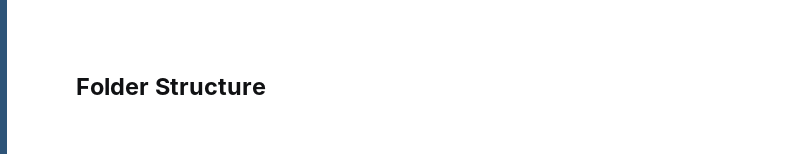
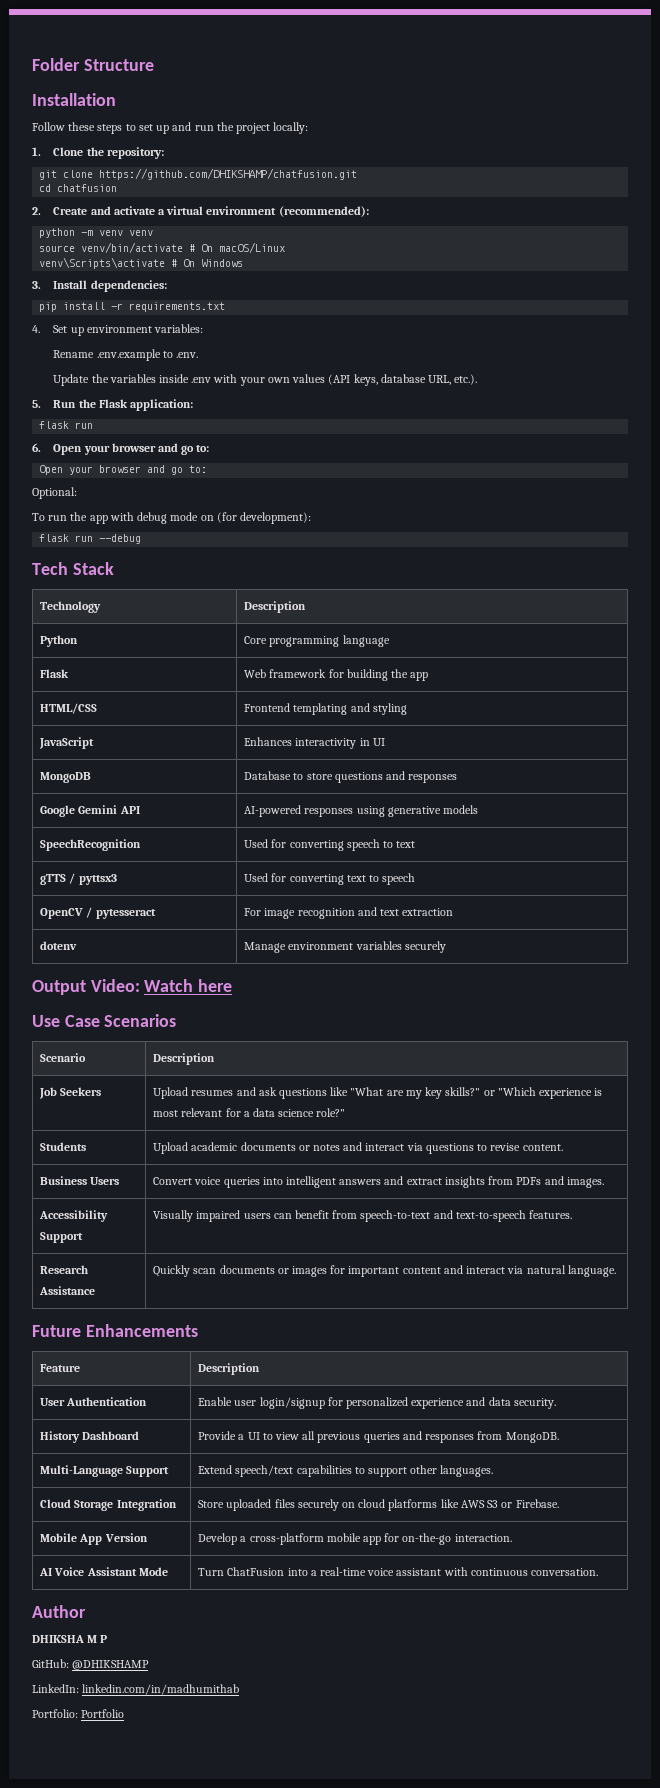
+ Installation
+ Follow these steps to set up and run the project locally:
+ 1. Clone the repository:
+ git clone https://github.com/DHIKSHAMP/chatfusion.git
+ cd chatfusion
+ 2. Create and activate a virtual environment (recommended):
+ python -m venv venv
+ source venv/bin/activate # On macOS/Linux
+ venv\Scripts\activate # On Windows
+ 3. Install dependencies:
+ pip install -r requirements.txt
+ 4. Set up environment variables:
+ Rename .env.example to .env.
+ Update the variables inside .env with your own values (API keys, database URL, etc.).
+ 5. Run the Flask application:
+ flask run
+ 6. Open your browser and go to:
+ Open your browser and go to:
+ Optional:
+ To run the app with debug mode on (for development):
+ flask run --debug
+ Tech Stack
+ Technology | Description
+ Python | Core programming language
+ Flask | Web framework for building the app
+ HTML/CSS | Frontend templating and styling
+ JavaScript | Enhances interactivity in UI
+ MongoDB | Database to store questions and responses
+ Google Gemini API | AI-powered responses using generative models
+ SpeechRecognition | Used for converting speech to text
+ gTTS / pyttsx3 | Used for converting text to speech
+ OpenCV / pytesseract | For image recognition and text extraction
+ dotenv | Manage environment variables securely
+ Output Video: Watch here
+ Use Case Scenarios
+ Scenario | Description
+ Job Seekers | Upload resumes and ask questions like "What are my key skills?" or "Which experience is most relevant for a data science role?"
+ Students | Upload academic documents or notes and interact via questions to revise content.
+ Business Users | Convert voice queries into intelligent answers and extract insights from PDFs and images.
+ Accessibility Support | Visually impaired users can benefit from speech-to-text and text-to-speech features.
+ Research Assistance | Quickly scan documents or images for important content and interact via natural language.
+ Future Enhancements
+ Feature | Description
+ User Authentication | Enable user login/signup for personalized experience and data security.
+ History Dashboard | Provide a UI to view all previous queries and responses from MongoDB.
+ Multi-Language Support | Extend speech/text capabilities to support other languages.
+ Cloud Storage Integration | Store uploaded files securely on cloud platforms like AWS S3 or Firebase.
+ Mobile App Version | Develop a cross-platform mobile app for on-the-go interaction.
+ AI Voice Assistant Mode | Turn ChatFusion into a real-time voice assistant with continuous conversation.
+ Author
+ DHIKSHA M P
+ GitHub: @DHIKSHAMP
+ LinkedIn: linkedin.com/in/madhumithab
+ Portfolio: Portfolio

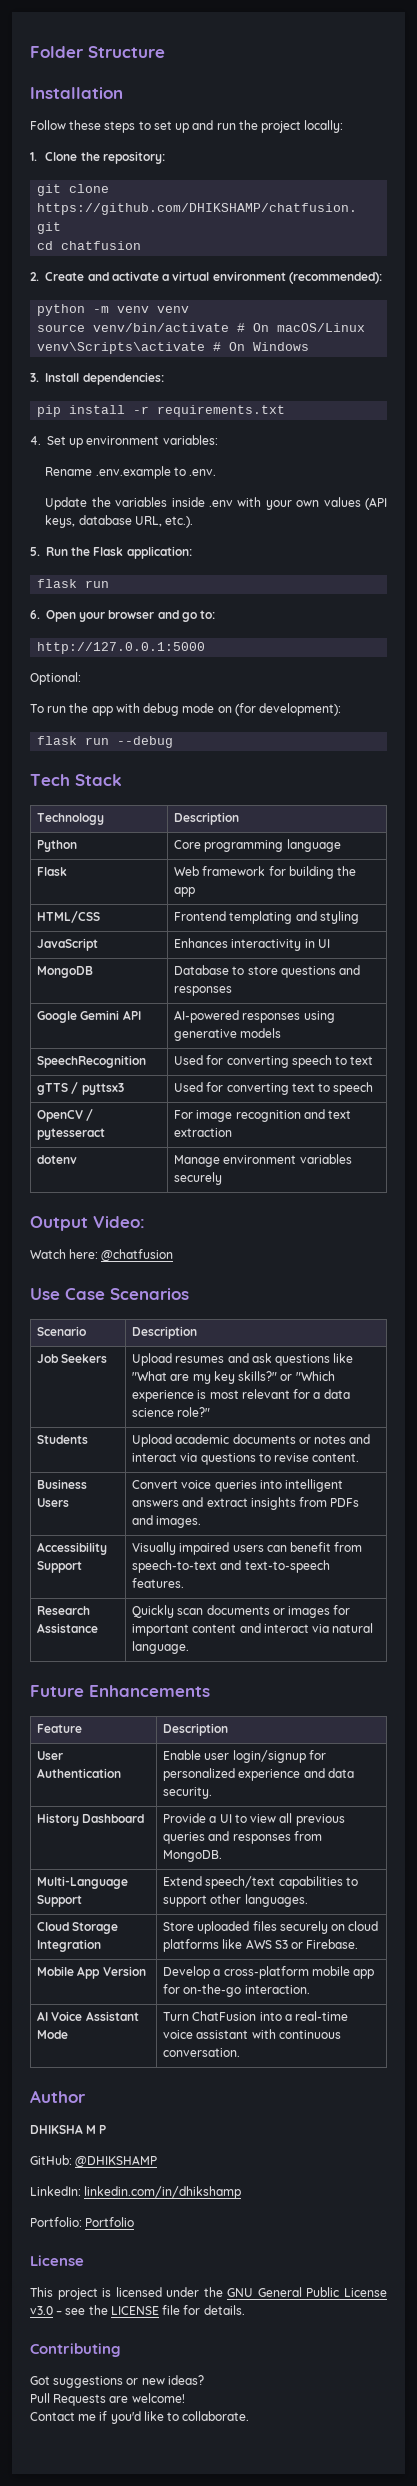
  6. Open your browser and go to:
- Open your browser and go to:
+ http://127.0.0.1:5000
- Output Video: Watch here
+ Output Video:
+ Watch here: @chatfusion
- LinkedIn: linkedin.com/in/madhumithab
+ LinkedIn: linkedin.com/in/dhikshamp
  Portfolio: Portfolio
+ License
+ This project is licensed under the GNU General Public License v3.0 – see the LICENSE file for details.
+ Contributing
+ Got suggestions or new ideas?
+ Pull Requests are welcome!
+ Contact me if you'd like to collaborate.

